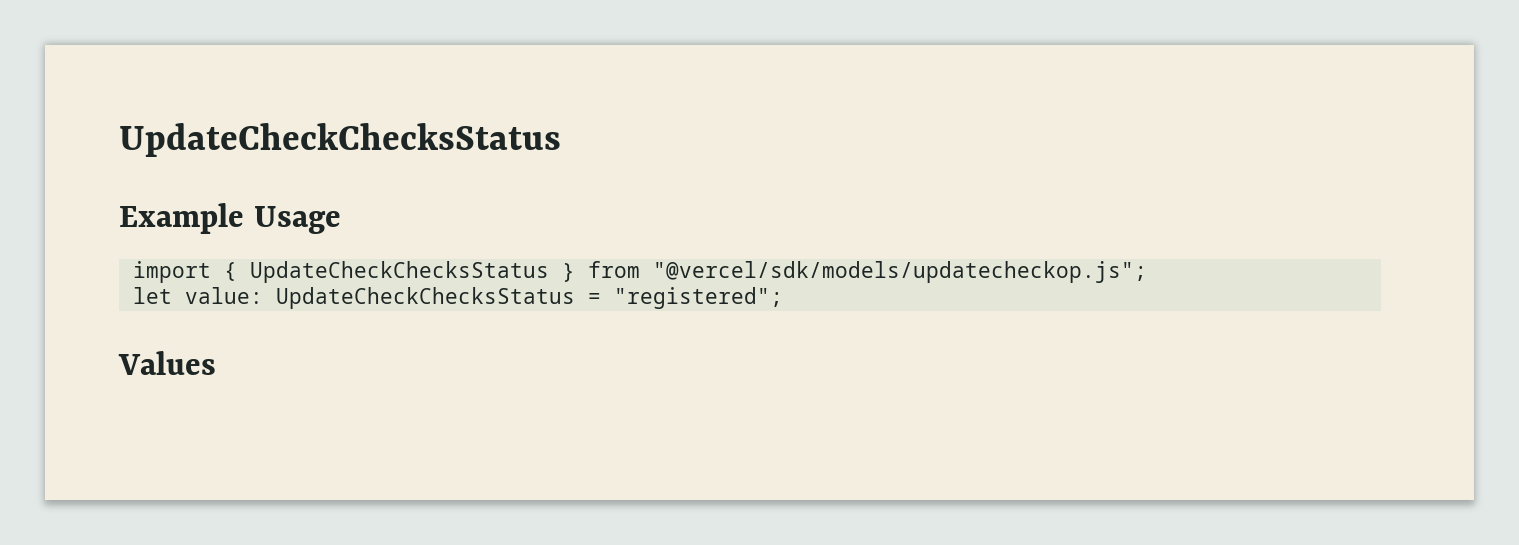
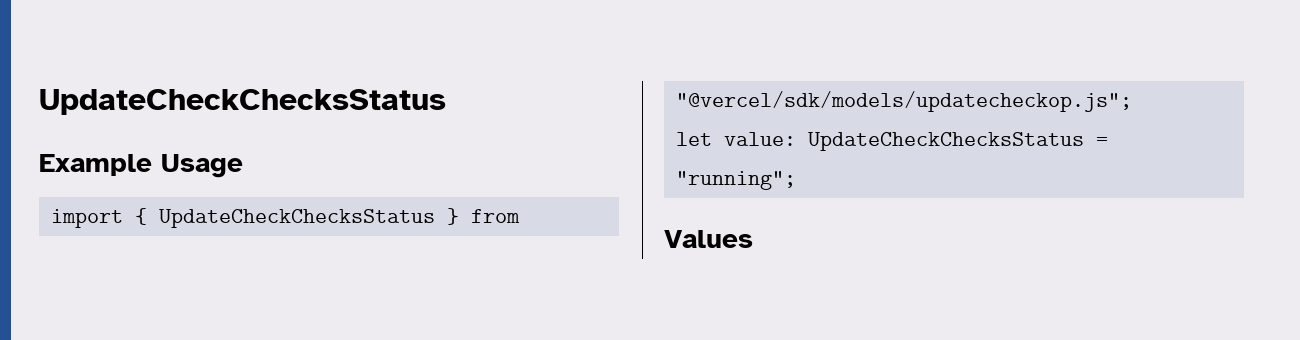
- let value: UpdateCheckChecksStatus = "registered";
+ let value: UpdateCheckChecksStatus = "running";

